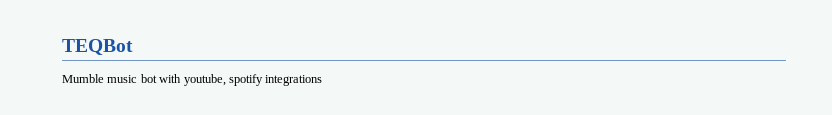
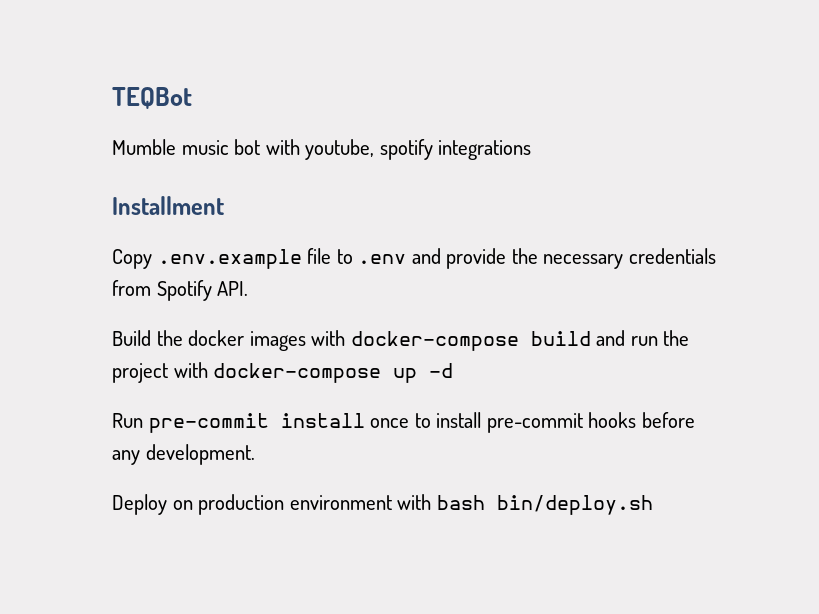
+ Installment
+ Copy .env.example file to .env and provide the necessary credentials from Spotify API.
+ Build the docker images with docker-compose build and run the project with docker-compose up -d
+ Run pre-commit install once to install pre-commit hooks before any development.
+ Deploy on production environment with bash bin/deploy.sh

